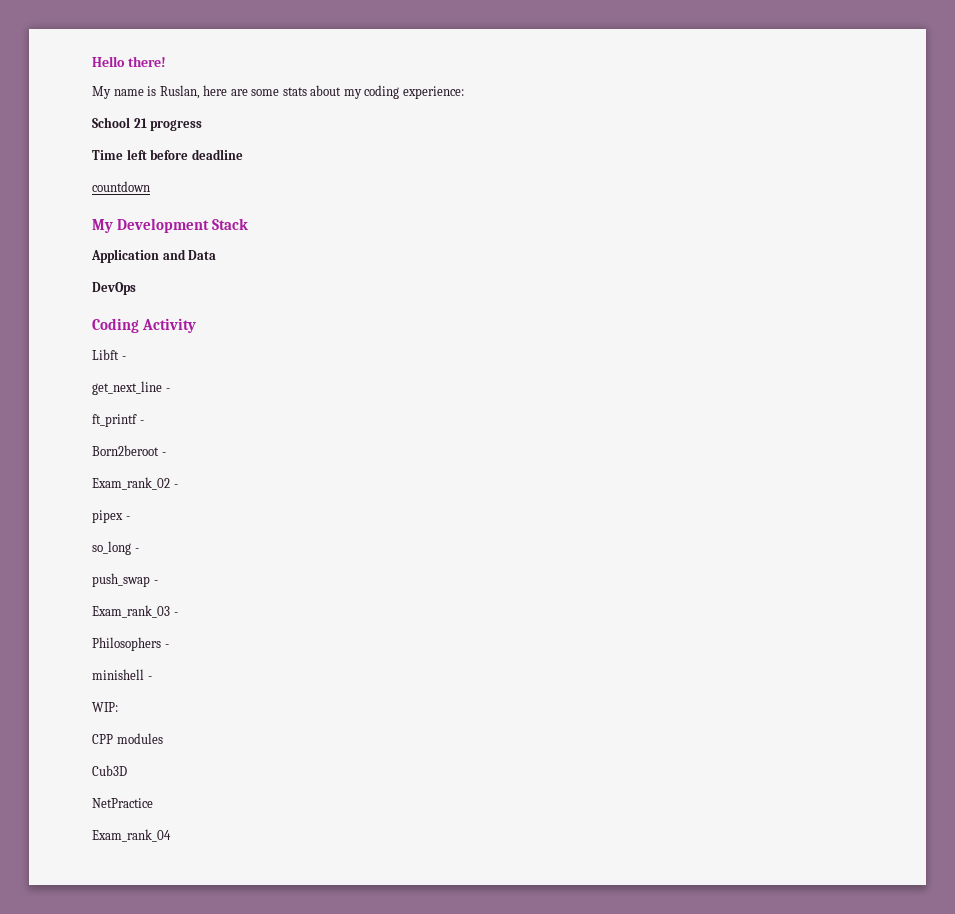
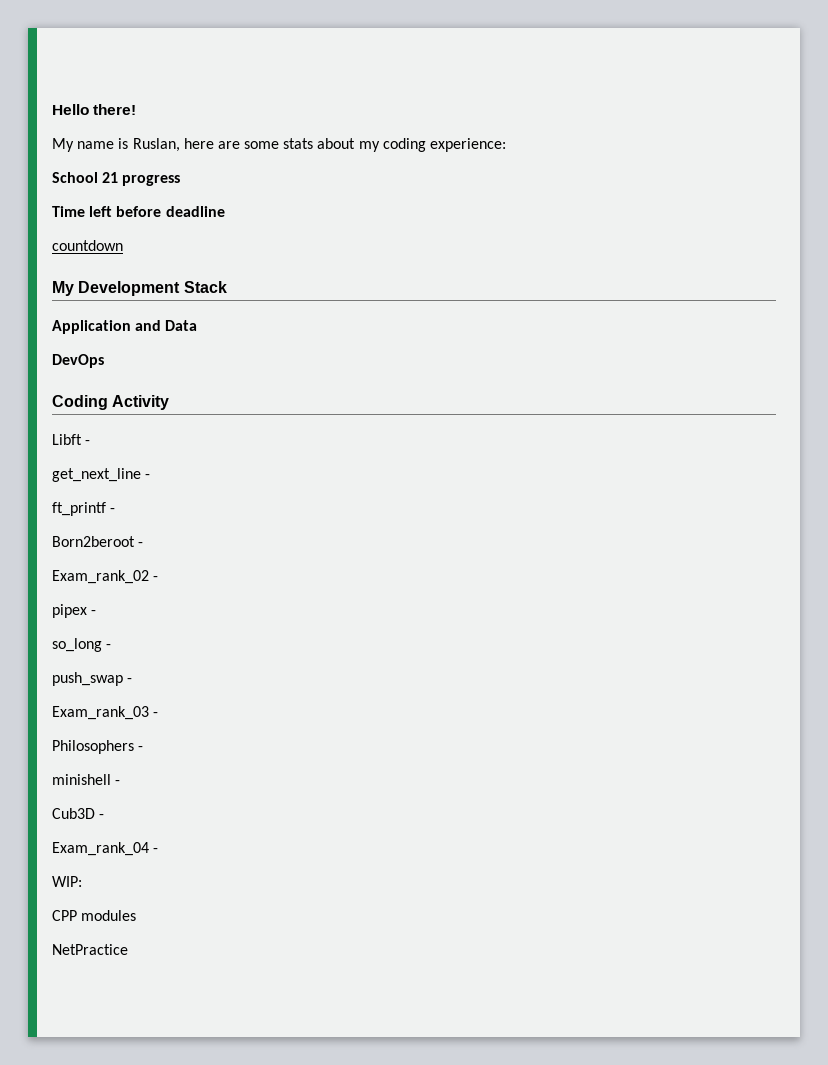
+ Cub3D -
+ Exam_rank_04 -
- Cub3D
- Exam_rank_04

